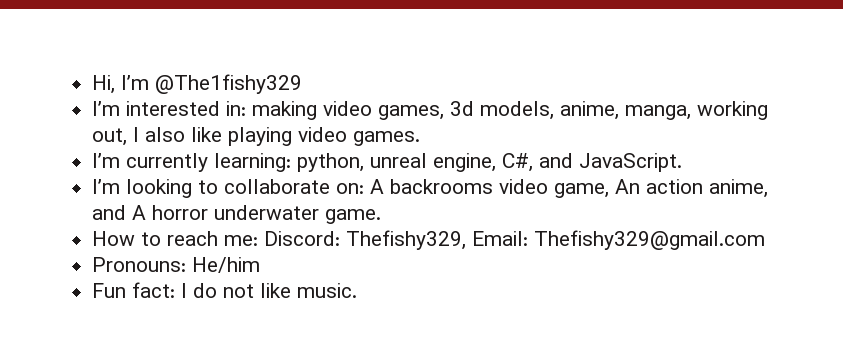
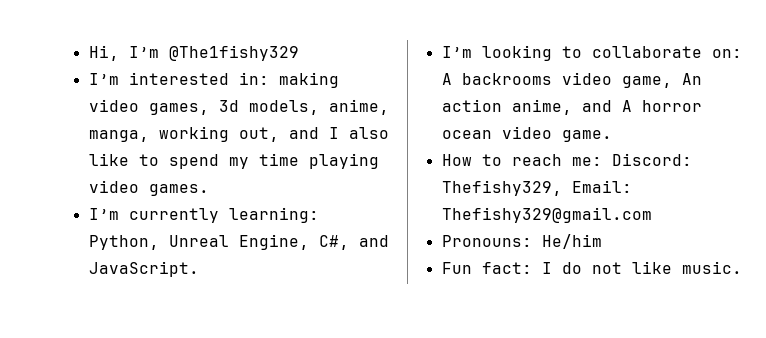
- I’m interested in: making video games, 3d models, anime, manga, working out, I also like playing video games.
+ I’m interested in: making video games, 3d models, anime, manga, working out, and I also like to spend my time playing video games.
- I’m currently learning: python, unreal engine, C#, and JavaScript.
+ I’m currently learning: Python, Unreal Engine, C#, and JavaScript.
- I’m looking to collaborate on: A backrooms video game, An action anime, and A horror underwater game.
+ I’m looking to collaborate on: A backrooms video game, An action anime, and A horror ocean video game.

